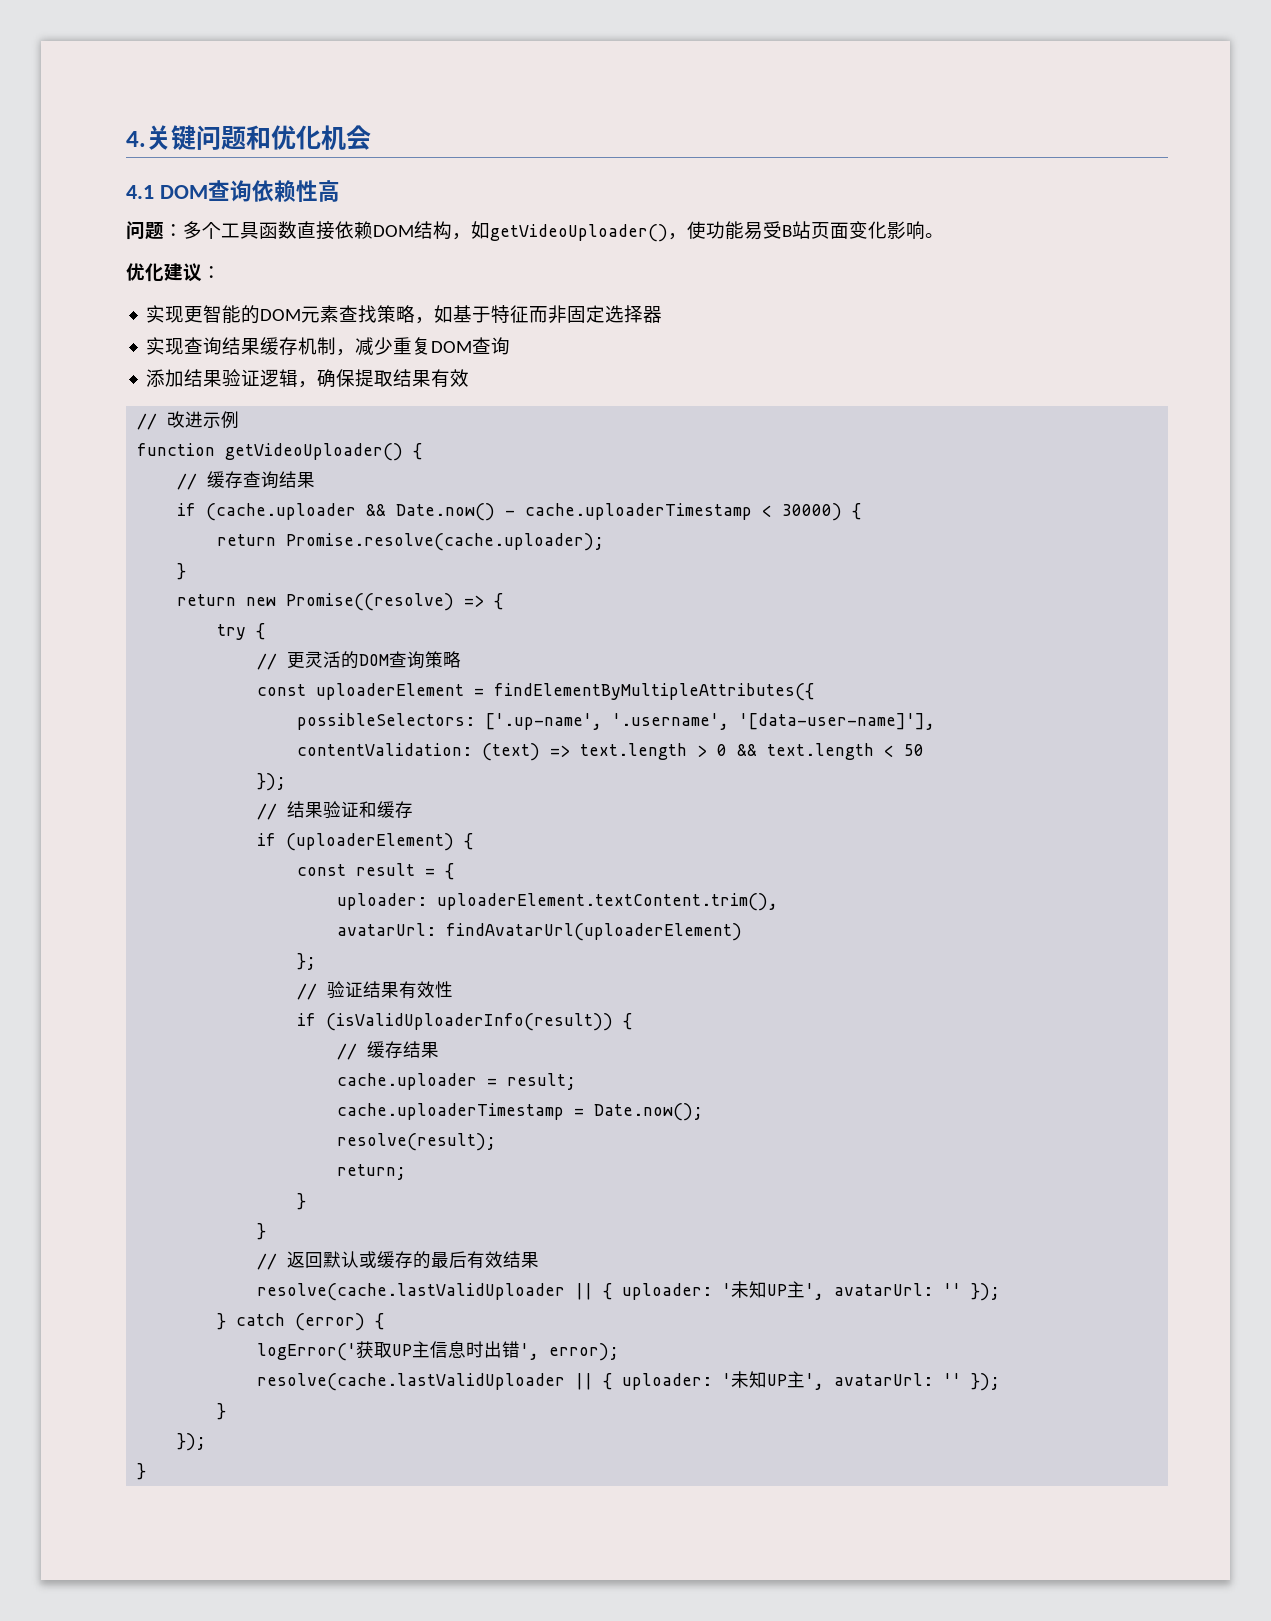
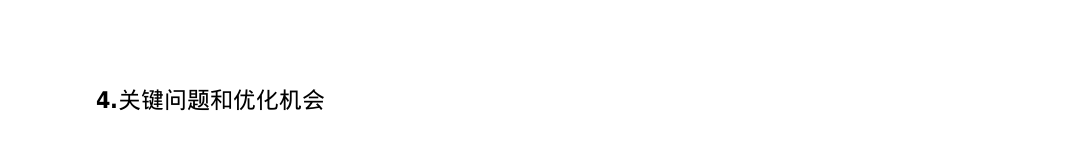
- 4.1 DOM查询依赖性高
- 问题：多个工具函数直接依赖DOM结构，如getVideoUploader()，使功能易受B站页面变化影响。
- 优化建议：
- 实现更智能的DOM元素查找策略，如基于特征而非固定选择器
- 实现查询结果缓存机制，减少重复DOM查询
- 添加结果验证逻辑，确保提取结果有效
- // 改进示例
- function getVideoUploader() {
- // 缓存查询结果
- if (cache.uploader && Date.now() - cache.uploaderTimestamp < 30000) {
- return Promise.resolve(cache.uploader);
- }
- return new Promise((resolve) => {
- try {
- // 更灵活的DOM查询策略
- const uploaderElement = findElementByMultipleAttributes({
- possibleSelectors: ['.up-name', '.username', '[data-user-name]'],
- contentValidation: (text) => text.length > 0 && text.length < 50
- });
- // 结果验证和缓存
- if (uploaderElement) {
- const result = {
- uploader: uploaderElement.textContent.trim(),
- avatarUrl: findAvatarUrl(uploaderElement)
- };
- // 验证结果有效性
- if (isValidUploaderInfo(result)) {
- // 缓存结果
- cache.uploader = result;
- cache.uploaderTimestamp = Date.now();
- resolve(result);
- return;
- }
- }
- // 返回默认或缓存的最后有效结果
- resolve(cache.lastValidUploader || { uploader: '未知UP主', avatarUrl: '' });
- } catch (error) {
- logError('获取UP主信息时出错', error);
- resolve(cache.lastValidUploader || { uploader: '未知UP主', avatarUrl: '' });
- }
- });
- }

